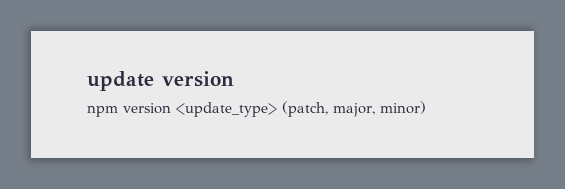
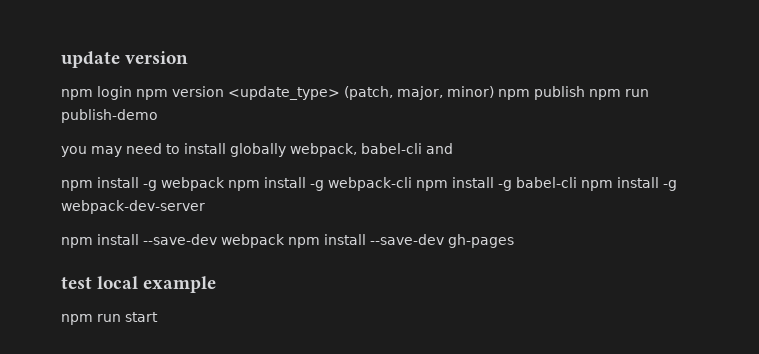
- npm version <update_type> (patch, major, minor)
+ npm login npm version <update_type> (patch, major, minor) npm publish npm run publish-demo
+ you may need to install globally webpack, babel-cli and
+ npm install -g webpack npm install -g webpack-cli npm install -g babel-cli npm install -g webpack-dev-server
+ npm install --save-dev webpack npm install --save-dev gh-pages
+ test local example
+ npm run start

